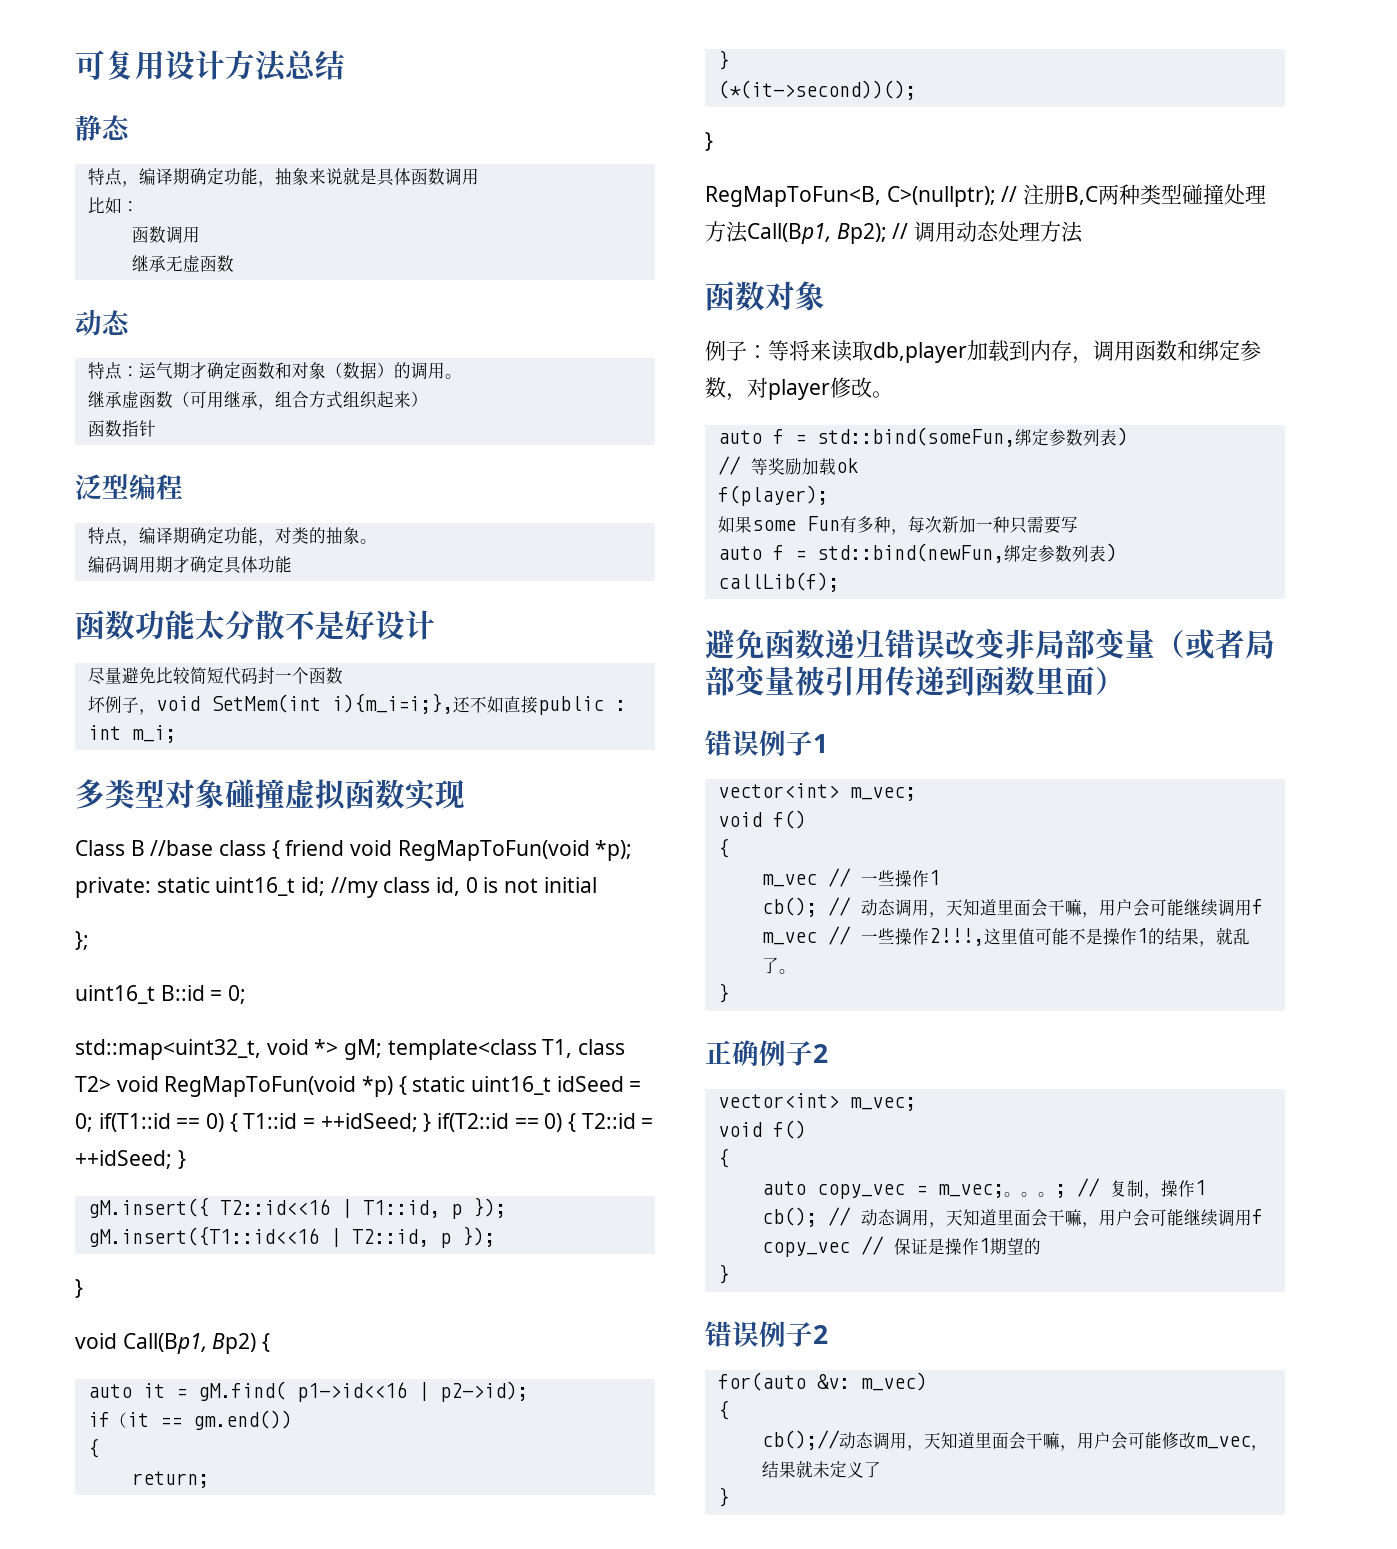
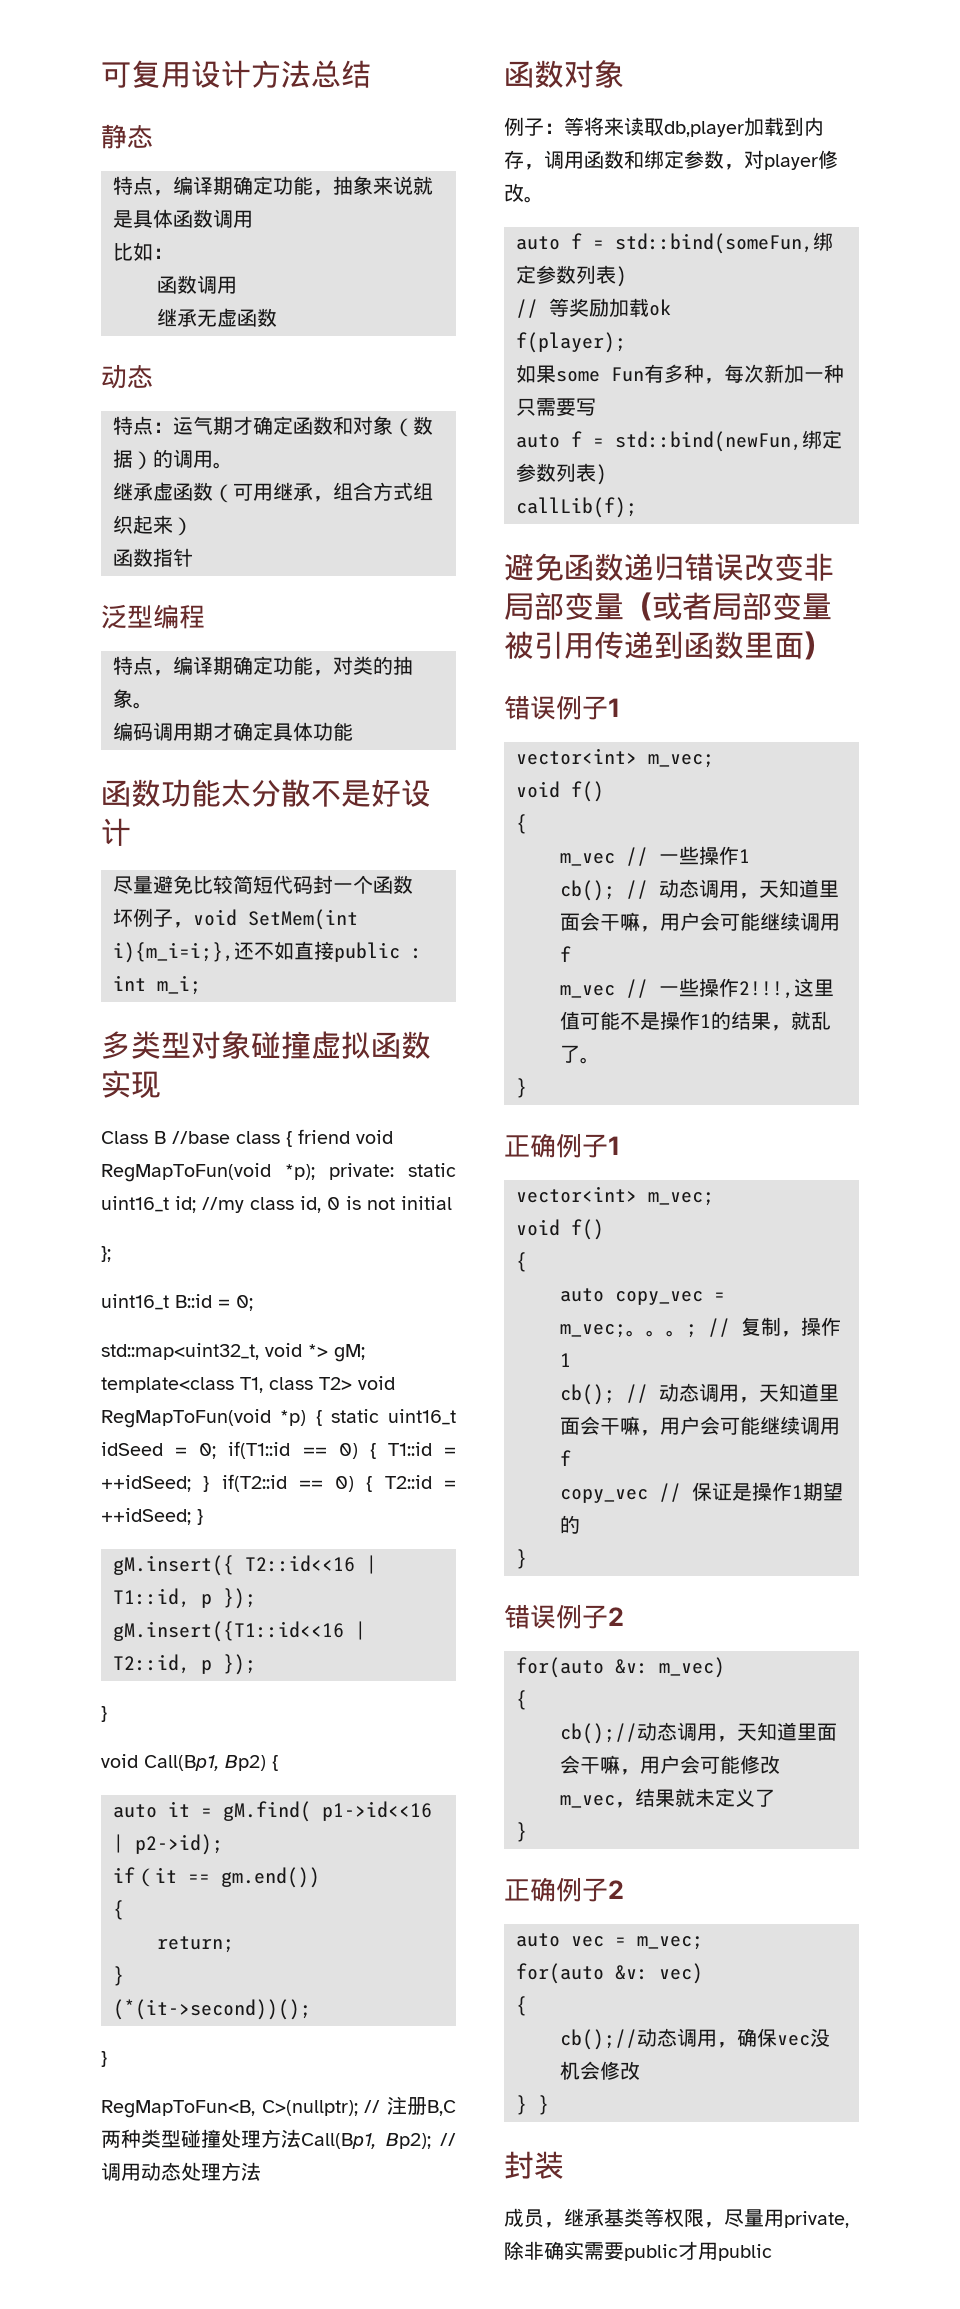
- 正确例子2
+ 正确例子1
+ 正确例子2
+ auto vec = m_vec;
+ for(auto &v: vec)
+ {
+ cb();//动态调用，确保vec没机会修改
+ } }
+ 封装
+ 成员，继承基类等权限，尽量用private,除非确实需要public才用public

